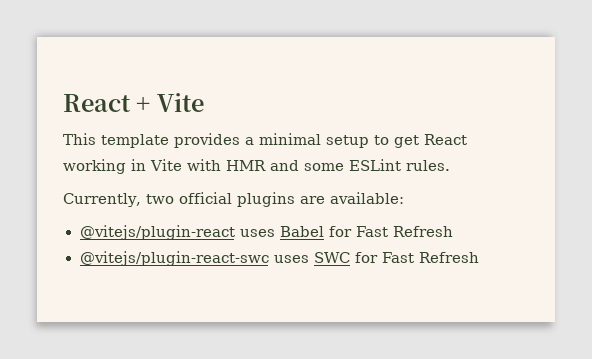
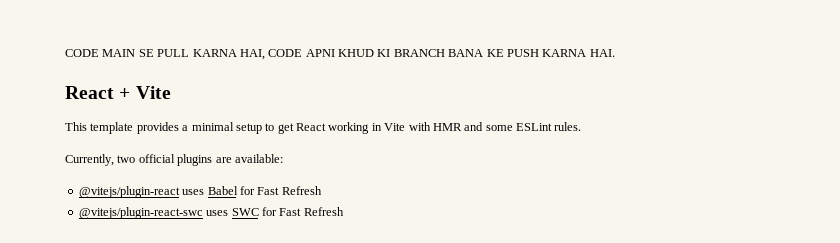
+ CODE MAIN SE PULL KARNA HAI, CODE APNI KHUD KI BRANCH BANA KE PUSH KARNA HAI.

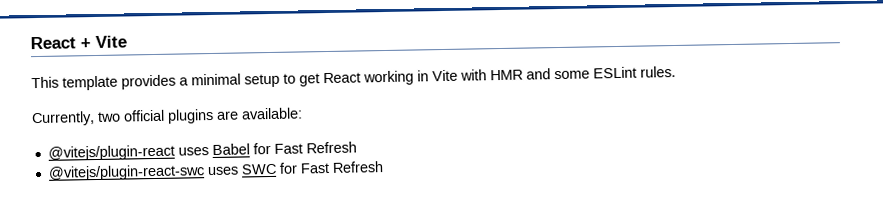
- CODE MAIN SE PULL KARNA HAI, CODE APNI KHUD KI BRANCH BANA KE PUSH KARNA HAI.

